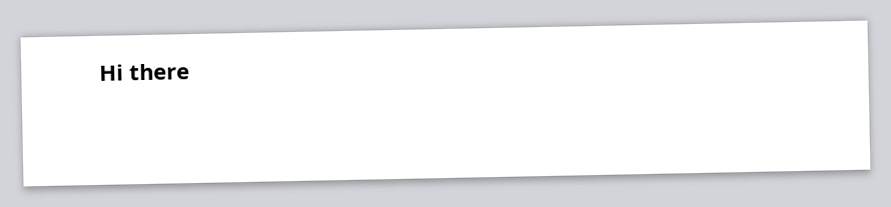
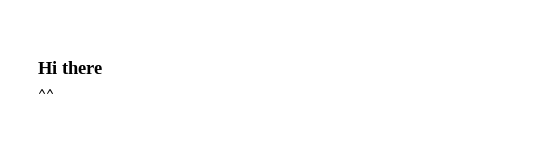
+ ^^

